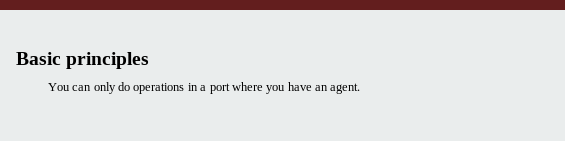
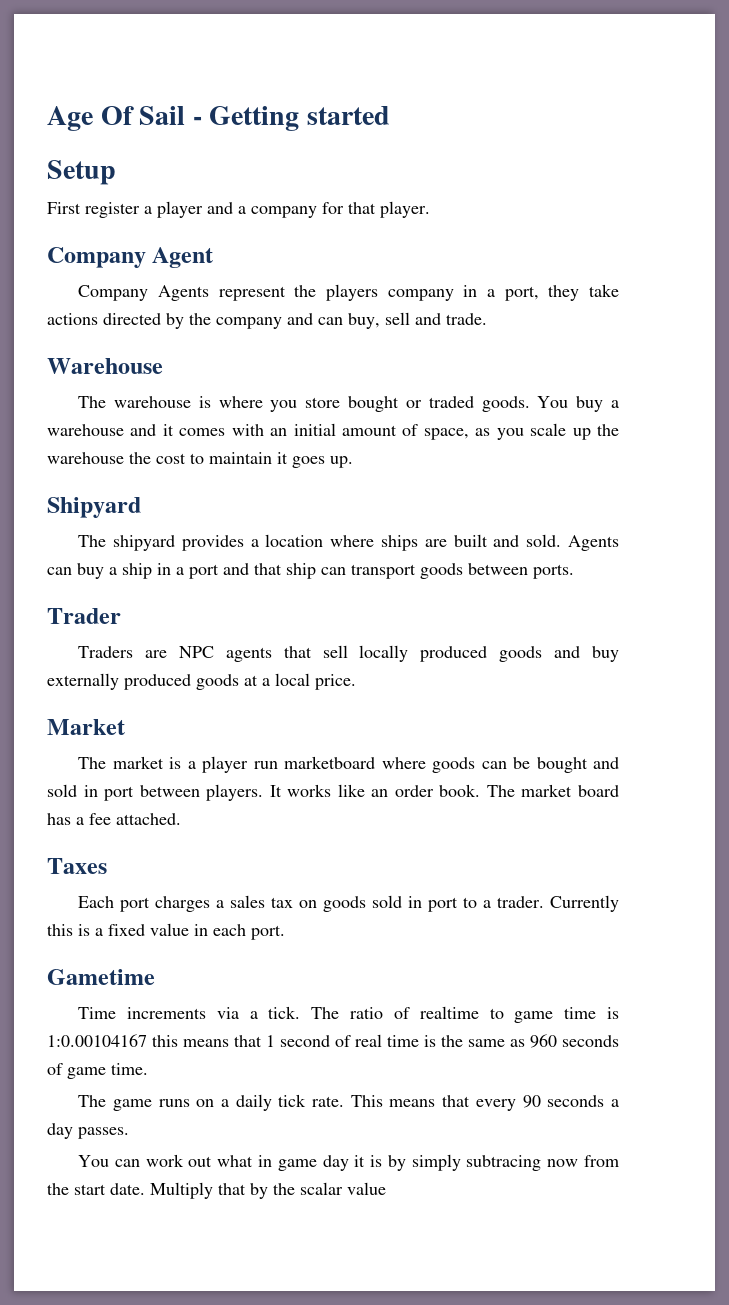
- Basic principles
- You can only do operations in a port where you have an agent.
+ Age Of Sail - Getting started
+ Setup
+ First register a player and a company for that player.
+ Company Agent
+ Company Agents represent the players company in a port, they take actions directed by the company and can buy, sell and trade.
+ Warehouse
+ The warehouse is where you store bought or traded goods. You buy a warehouse and it comes with an initial amount of space, as you scale up the warehouse the cost to maintain it goes up.
+ Shipyard
+ The shipyard provides a location where ships are built and sold. Agents can buy a ship in a port and that ship can transport goods between ports.
+ Trader
+ Traders are NPC agents that sell locally produced goods and buy externally produced goods at a local price.
+ Market
+ The market is a player run marketboard where goods can be bought and sold in port between players. It works like an order book. The market board has a fee attached.
+ Taxes
+ Each port charges a sales tax on goods sold in port to a trader. Currently this is a fixed value in each port.
+ Gametime
+ Time increments via a tick. The ratio of realtime to game time is 1:0.00104167 this means that 1 second of real time is the same as 960 seconds of game time.
+ The game runs on a daily tick rate. This means that every 90 seconds a day passes.
+ You can work out what in game day it is by simply subtracing now from the start date. Multiply that by the scalar value

